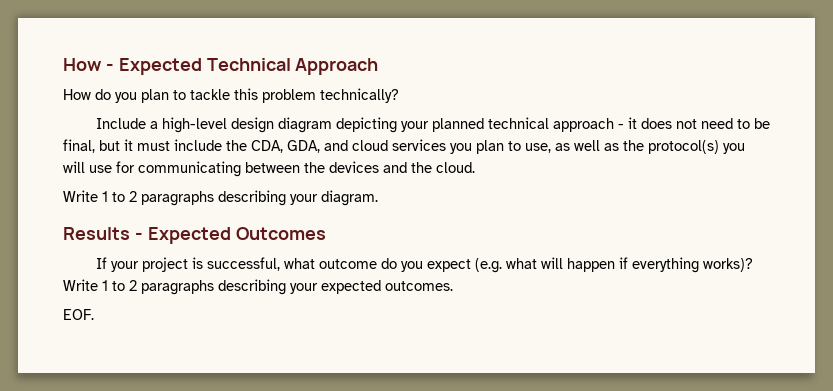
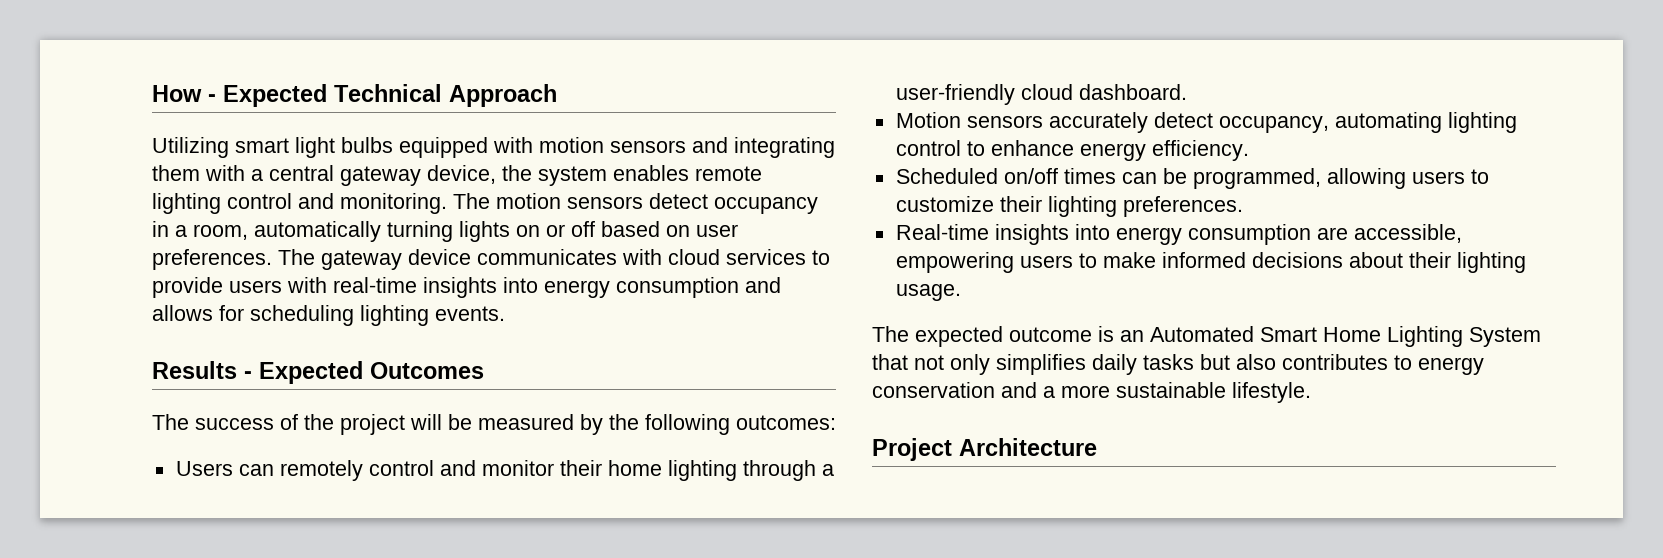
- How do you plan to tackle this problem technically?
- Include a high-level design diagram depicting your planned technical approach - it does not need to be final, but it must include the CDA, GDA, and cloud services you plan to use, as well as the protocol(s) you will use for communicating between the devices and the cloud.
- Write 1 to 2 paragraphs describing your diagram.
+ Utilizing smart light bulbs equipped with motion sensors and integrating them with a central gateway device, the system enables remote lighting control and monitoring. The motion sensors detect occupancy in a room, automatically turning lights on or off based on user preferences. The gateway device communicates with cloud services to provide users with real-time insights into energy consumption and allows for scheduling lighting events.
  Results - Expected Outcomes
- If your project is successful, what outcome do you expect (e.g. what will happen if everything works)? Write 1 to 2 paragraphs describing your expected outcomes.
- EOF.
+ The success of the project will be measured by the following outcomes:
+ Users can remotely control and monitor their home lighting through a user-friendly cloud dashboard.
+ Motion sensors accurately detect occupancy, automating lighting control to enhance energy efficiency.
+ Scheduled on/off times can be programmed, allowing users to customize their lighting preferences.
+ Real-time insights into energy consumption are accessible, empowering users to make informed decisions about their lighting usage.
+ The expected outcome is an Automated Smart Home Lighting System that not only simplifies daily tasks but also contributes to energy conservation and a more sustainable lifestyle.
+ Project Architecture

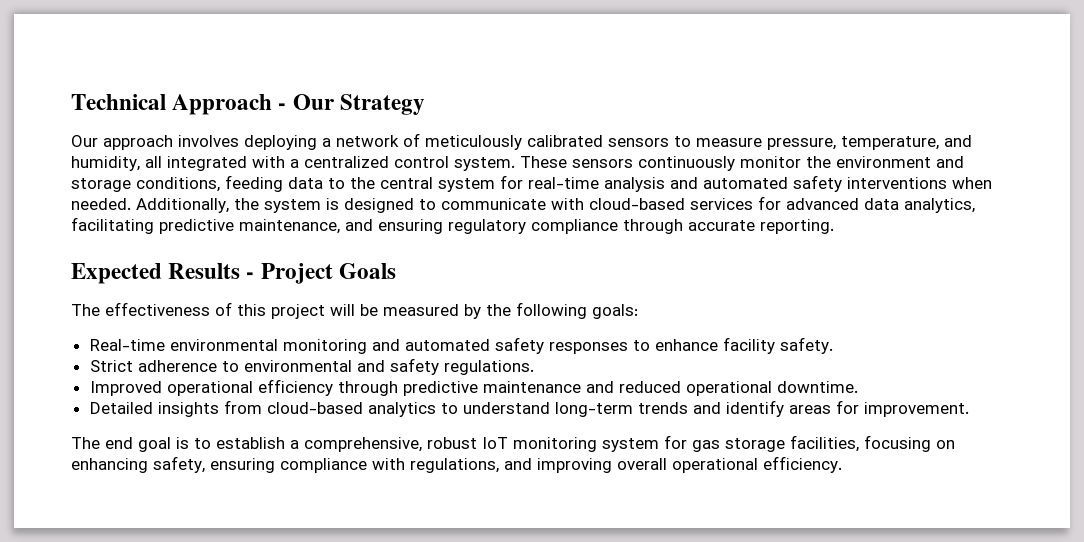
- How - Expected Technical Approach
- Utilizing smart light bulbs equipped with motion sensors and integrating them with a central gateway device, the system enables remote lighting control and monitoring. The motion sensors detect occupancy in a room, automatically turning lights on or off based on user preferences. The gateway device communicates with cloud services to provide users with real-time insights into energy consumption and allows for scheduling lighting events.
- Results - Expected Outcomes
- The success of the project will be measured by the following outcomes:
- Users can remotely control and monitor their home lighting through a user-friendly cloud dashboard.
- Motion sensors accurately detect occupancy, automating lighting control to enhance energy efficiency.
- Scheduled on/off times can be programmed, allowing users to customize their lighting preferences.
- Real-time insights into energy consumption are accessible, empowering users to make informed decisions about their lighting usage.
- The expected outcome is an Automated Smart Home Lighting System that not only simplifies daily tasks but also contributes to energy conservation and a more sustainable lifestyle.
- Project Architecture
+ Technical Approach - Our Strategy
+ Our approach involves deploying a network of meticulously calibrated sensors to measure pressure, temperature, and humidity, all integrated with a centralized control system. These sensors continuously monitor the environment and storage conditions, feeding data to the central system for real-time analysis and automated safety interventions when needed. Additionally, the system is designed to communicate with cloud-based services for advanced data analytics, facilitating predictive maintenance, and ensuring regulatory compliance through accurate reporting.
+ Expected Results - Project Goals
+ The effectiveness of this project will be measured by the following goals:
+ Real-time environmental monitoring and automated safety responses to enhance facility safety.
+ Strict adherence to environmental and safety regulations.
+ Improved operational efficiency through predictive maintenance and reduced operational downtime.
+ Detailed insights from cloud-based analytics to understand long-term trends and identify areas for improvement.
+ The end goal is to establish a comprehensive, robust IoT monitoring system for gas storage facilities, focusing on enhancing safety, ensuring compliance with regulations, and improving overall operational efficiency.

